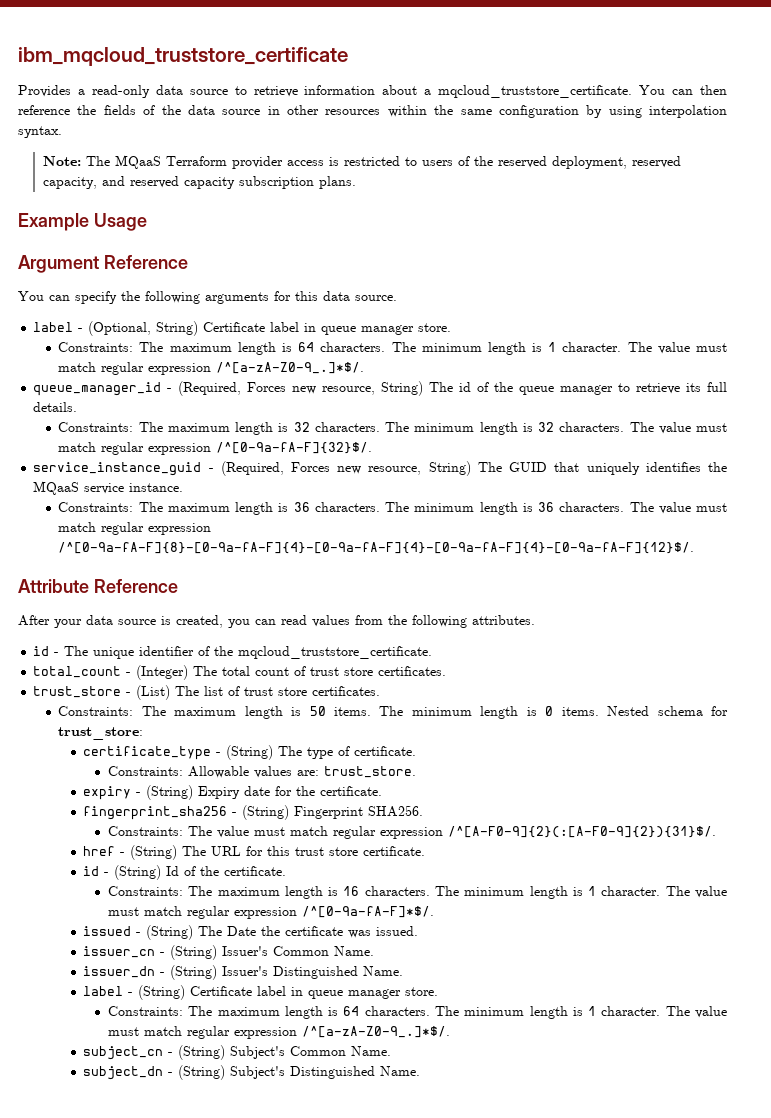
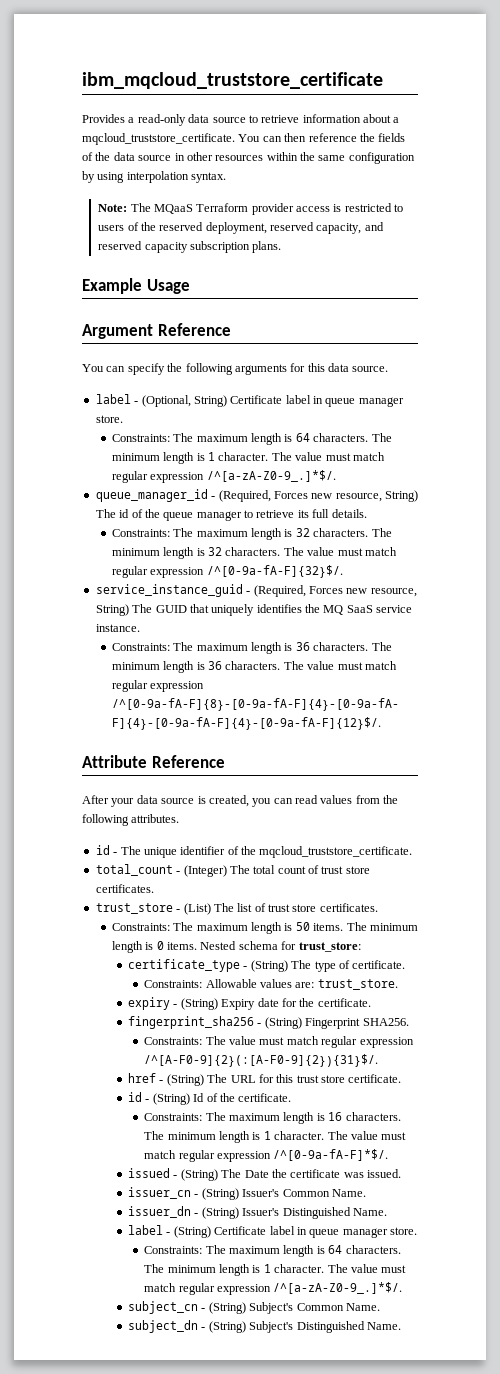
- service_instance_guid - (Required, Forces new resource, String) The GUID that uniquely identifies the MQaaS service instance.
+ service_instance_guid - (Required, Forces new resource, String) The GUID that uniquely identifies the MQ SaaS service instance.

